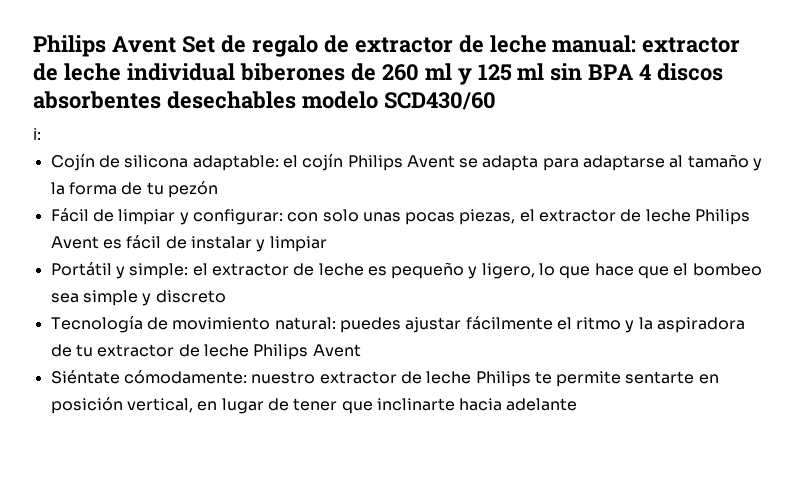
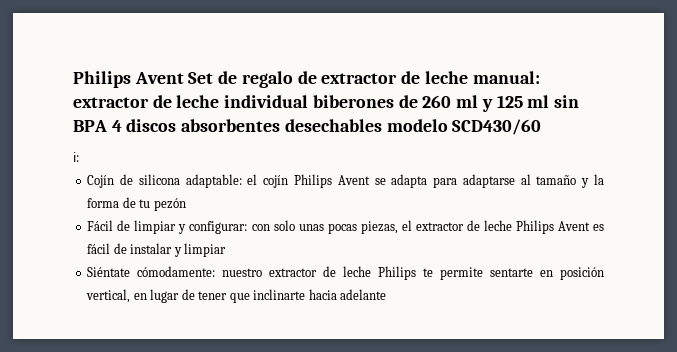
- Portátil y simple: el extractor de leche es pequeño y ligero, lo que hace que el bombeo sea simple y discreto
- Tecnología de movimiento natural: puedes ajustar fácilmente el ritmo y la aspiradora de tu extractor de leche Philips Avent

